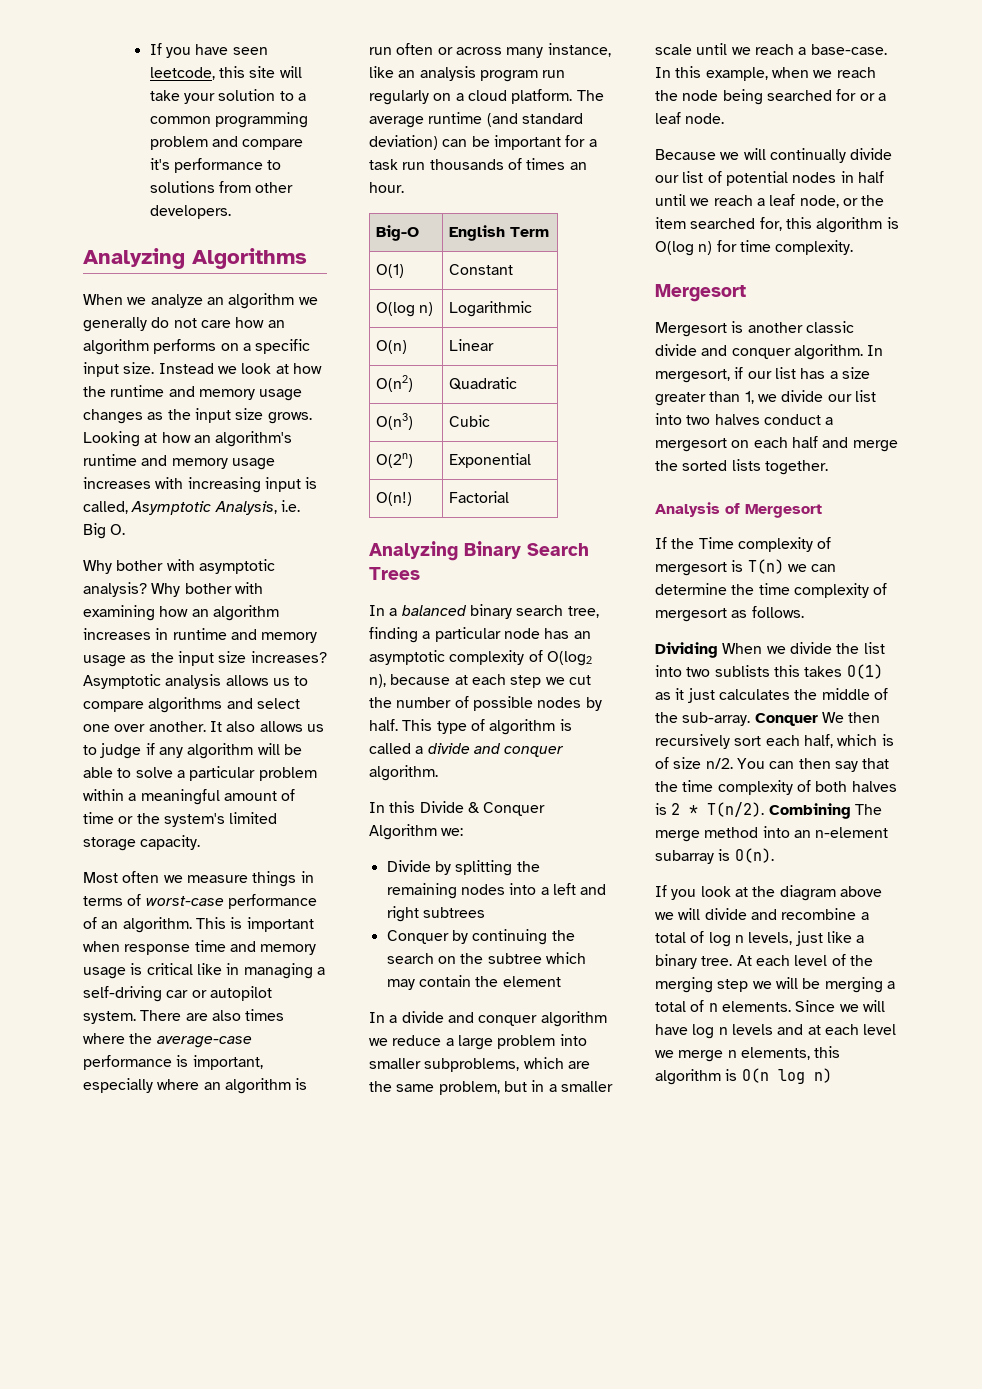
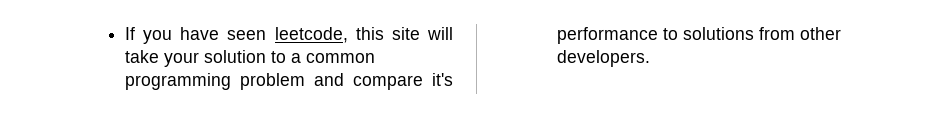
- Analyzing Algorithms
- When we analyze an algorithm we generally do not care how an algorithm performs on a specific input size. Instead we look at how the runtime and memory usage changes as the input size grows. Looking at how an algorithm's runtime and memory usage increases with increasing input is called, Asymptotic Analysis, i.e. Big O.
- Why bother with asymptotic analysis? Why bother with examining how an algorithm increases in runtime and memory usage as the input size increases? Asymptotic analysis allows us to compare algorithms and select one over another. It also allows us to judge if any algorithm will be able to solve a particular problem within a meaningful amount of time or the system's limited storage capacity.
- Most often we measure things in terms of worst-case performance of an algorithm. This is important when response time and memory usage is critical like in managing a self-driving car or autopilot system. There are also times where the average-case performance is important, especially where an algorithm is run often or across many instance, like an analysis program run regularly on a cloud platform. The average runtime (and standard deviation) can be important for a task run thousands of times an hour.
- Big-O | English Term
- O(1) | Constant
- O(log n) | Logarithmic
- O(n) | Linear
- O(n2) | Quadratic
- O(n3) | Cubic
- O(2n) | Exponential
- O(n!) | Factorial
- Analyzing Binary Search Trees
- In a balanced binary search tree, finding a particular node has an asymptotic complexity of O(log2 n), because at each step we cut the number of possible nodes by half. This type of algorithm is called a divide and conquer algorithm.
- In this Divide & Conquer Algorithm we:
- Divide by splitting the remaining nodes into a left and right subtrees
- Conquer by continuing the search on the subtree which may contain the element
- In a divide and conquer algorithm we reduce a large problem into smaller subproblems, which are the same problem, but in a smaller scale until we reach a base-case. In this example, when we reach the node being searched for or a leaf node.
- Because we will continually divide our list of potential nodes in half until we reach a leaf node, or the item searched for, this algorithm is O(log n) for time complexity.
- Mergesort
- Mergesort is another classic divide and conquer algorithm. In mergesort, if our list has a size greater than 1, we divide our list into two halves conduct a mergesort on each half and merge the sorted lists together.
- Analysis of Mergesort
- If the Time complexity of mergesort is T(n) we can determine the time complexity of mergesort as follows.
- Dividing When we divide the list into two sublists this takes O(1) as it just calculates the middle of the sub-array. Conquer We then recursively sort each half, which is of size n/2. You can then say that the time complexity of both halves is 2 * T(n/2). Combining The merge method into an n-element subarray is O(n).
- If you look at the diagram above we will divide and recombine a total of log n levels, just like a binary tree. At each level of the merging step we will be merging a total of n elements. Since we will have log n levels and at each level we merge n elements, this algorithm is O(n log n)

